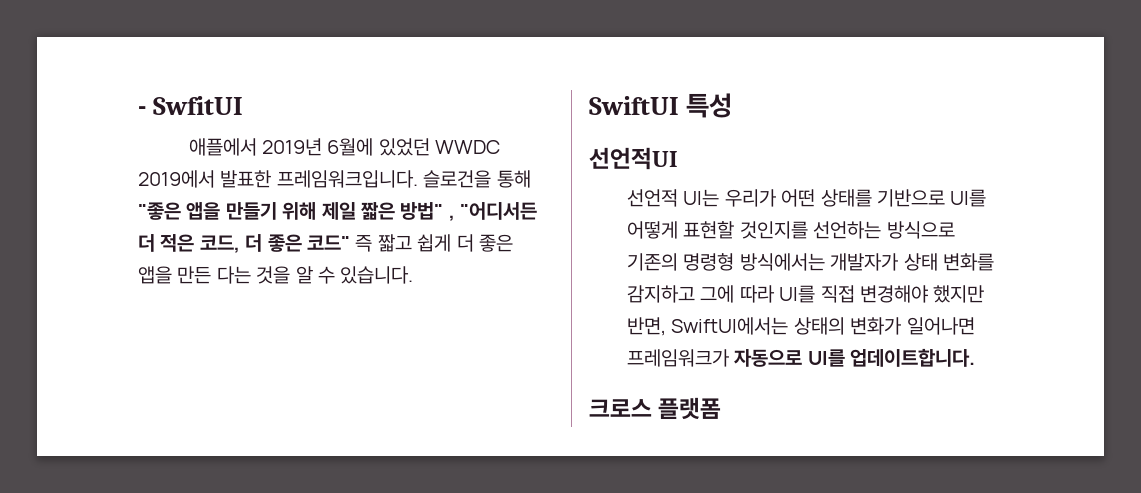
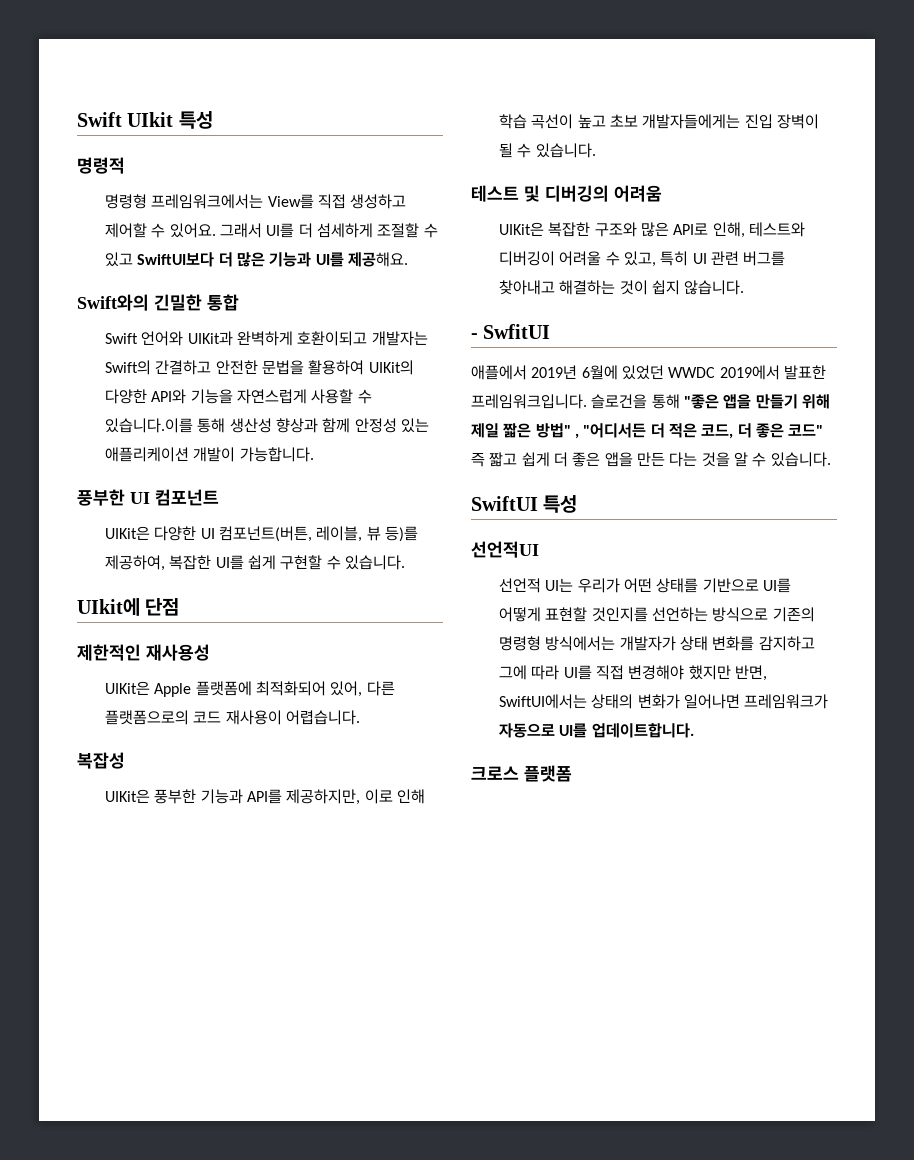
+ Swift UIkit 특성
+ 명령적
+ 명령형 프레임워크에서는 View를 직접 생성하고 제어할 수 있어요. 그래서 UI를 더 섬세하게 조절할 수 있고 SwiftUI보다 더 많은 기능과 UI를 제공해요.
+ Swift와의 긴밀한 통합
+ Swift 언어와 UIKit과 완벽하게 호환이되고 개발자는 Swift의 간결하고 안전한 문법을 활용하여 UIKit의 다양한 API와 기능을 자연스럽게 사용할 수 있습니다.이를 통해 생산성 향상과 함께 안정성 있는 애플리케이션 개발이 가능합니다.
+ 풍부한 UI 컴포넌트
+ UIKit은 다양한 UI 컴포넌트(버튼, 레이블, 뷰 등)를 제공하여, 복잡한 UI를 쉽게 구현할 수 있습니다.
+ UIkit에 단점
+ 제한적인 재사용성
+ UIKit은 Apple 플랫폼에 최적화되어 있어, 다른 플랫폼으로의 코드 재사용이 어렵습니다.
+ 복잡성
+ UIKit은 풍부한 기능과 API를 제공하지만, 이로 인해 학습 곡선이 높고 초보 개발자들에게는 진입 장벽이 될 수 있습니다.
+ 테스트 및 디버깅의 어려움
+ UIKit은 복잡한 구조와 많은 API로 인해, 테스트와 디버깅이 어려울 수 있고, 특히 UI 관련 버그를 찾아내고 해결하는 것이 쉽지 않습니다.

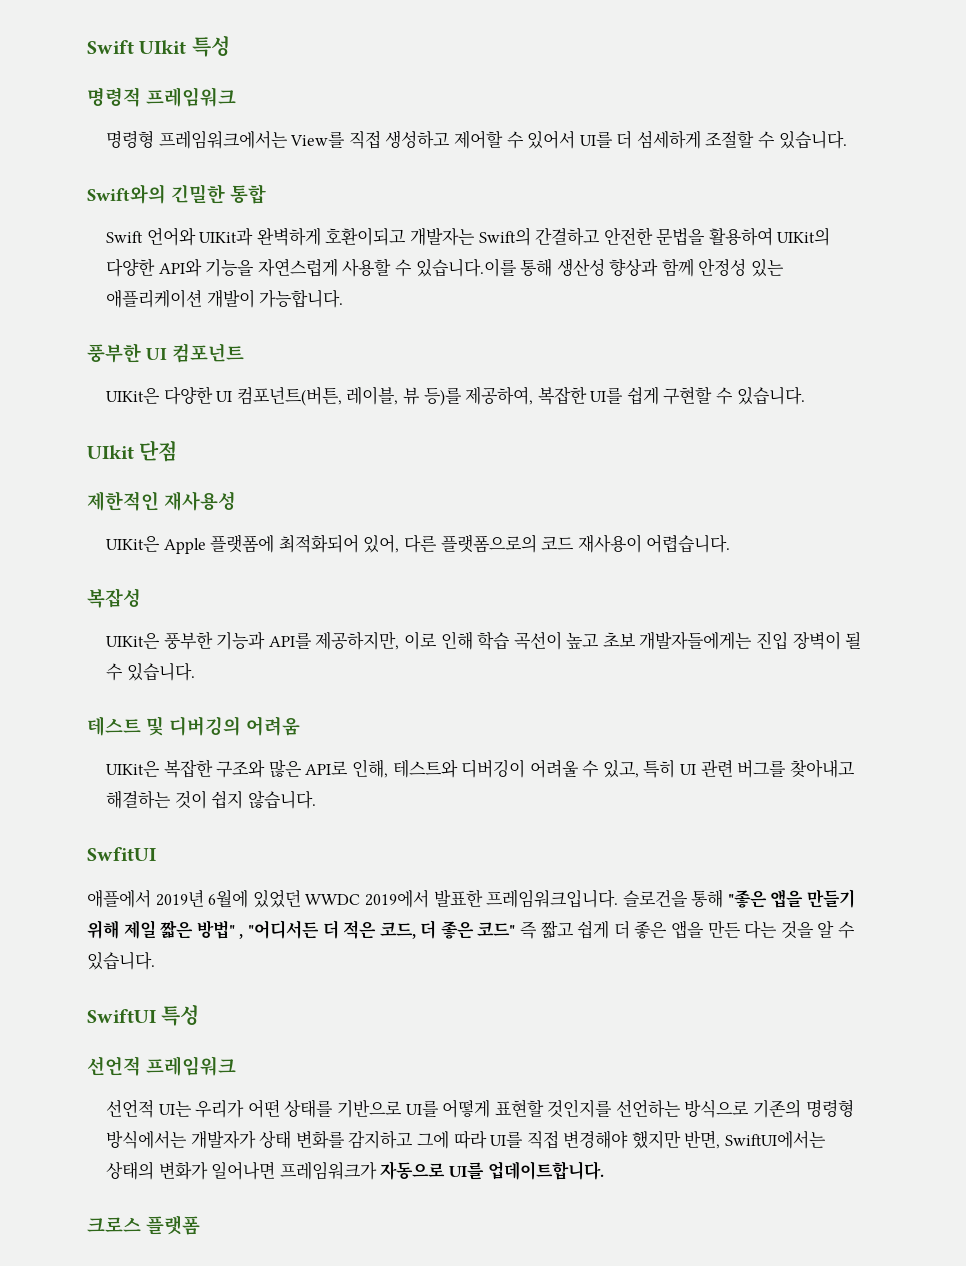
- 명령적
+ 명령적 프레임워크
- 명령형 프레임워크에서는 View를 직접 생성하고 제어할 수 있어요. 그래서 UI를 더 섬세하게 조절할 수 있고 SwiftUI보다 더 많은 기능과 UI를 제공해요.
+ 명령형 프레임워크에서는 View를 직접 생성하고 제어할 수 있어서 UI를 더 섬세하게 조절할 수 있습니다.
- UIkit에 단점
+ UIkit 단점
- - SwfitUI
+ SwfitUI
- 선언적UI
+ 선언적 프레임워크

